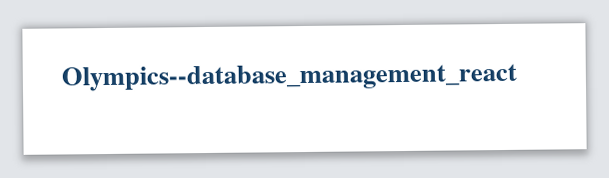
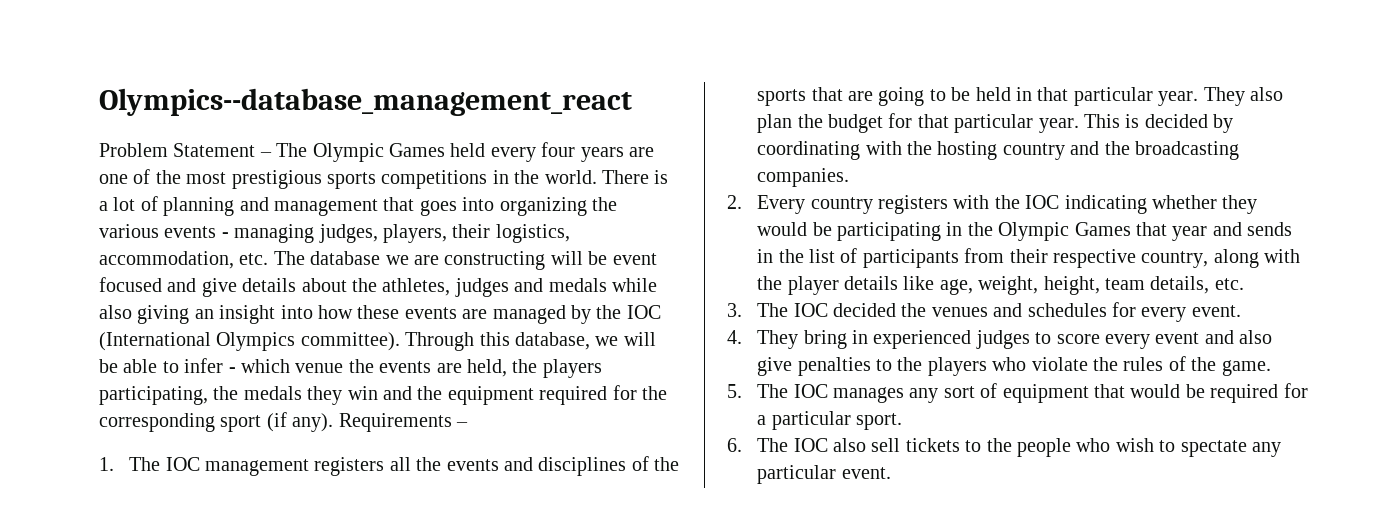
+ Problem Statement – The Olympic Games held every four years are one of the most prestigious sports competitions in the world. There is a lot of planning and management that goes into organizing the various events - managing judges, players, their logistics, accommodation, etc. The database we are constructing will be event focused and give details about the athletes, judges and medals while also giving an insight into how these events are managed by the IOC (International Olympics committee). Through this database, we will be able to infer - which venue the events are held, the players participating, the medals they win and the equipment required for the corresponding sport (if any). Requirements –
+ 1. The IOC management registers all the events and disciplines of the sports that are going to be held in that particular year. They also plan the budget for that particular year. This is decided by coordinating with the hosting country and the broadcasting companies.
+ 2. Every country registers with the IOC indicating whether they would be participating in the Olympic Games that year and sends in the list of participants from their respective country, along with the player details like age, weight, height, team details, etc.
+ 3. The IOC decided the venues and schedules for every event.
+ 4. They bring in experienced judges to score every event and also give penalties to the players who violate the rules of the game.
+ 5. The IOC manages any sort of equipment that would be required for a particular sport.
+ 6. The IOC also sell tickets to the people who wish to spectate any particular event.

